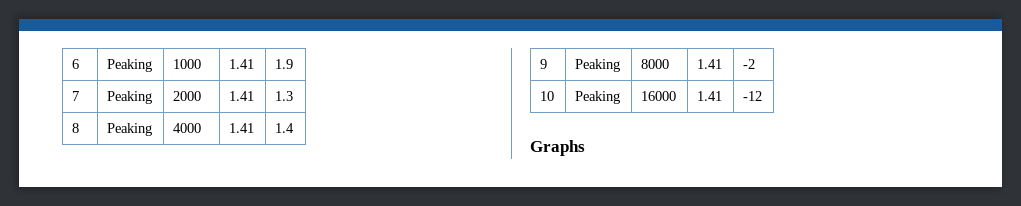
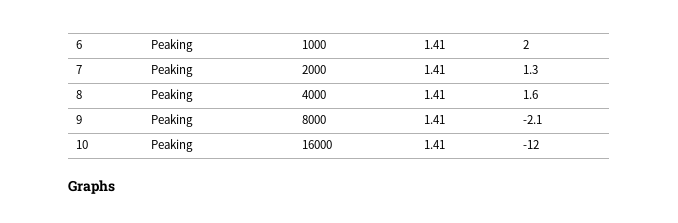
- 6 | Peaking | 1000 | 1.41 | 1.9
+ 6 | Peaking | 1000 | 1.41 | 2
- 8 | Peaking | 4000 | 1.41 | 1.4
+ 8 | Peaking | 4000 | 1.41 | 1.6
- 9 | Peaking | 8000 | 1.41 | -2
+ 9 | Peaking | 8000 | 1.41 | -2.1

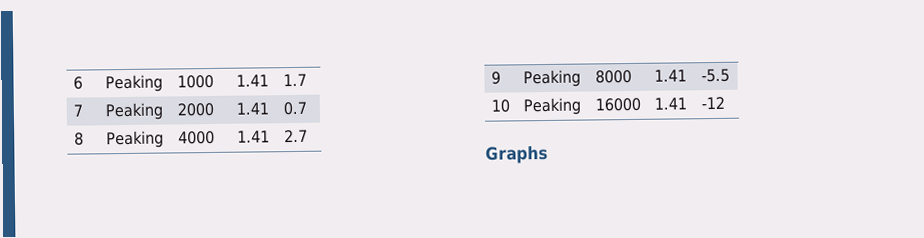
- 6 | Peaking | 1000 | 1.41 | 2
+ 6 | Peaking | 1000 | 1.41 | 1.7
- 7 | Peaking | 2000 | 1.41 | 1.3
+ 7 | Peaking | 2000 | 1.41 | 0.7
- 8 | Peaking | 4000 | 1.41 | 1.6
+ 8 | Peaking | 4000 | 1.41 | 2.7
- 9 | Peaking | 8000 | 1.41 | -2.1
+ 9 | Peaking | 8000 | 1.41 | -5.5

